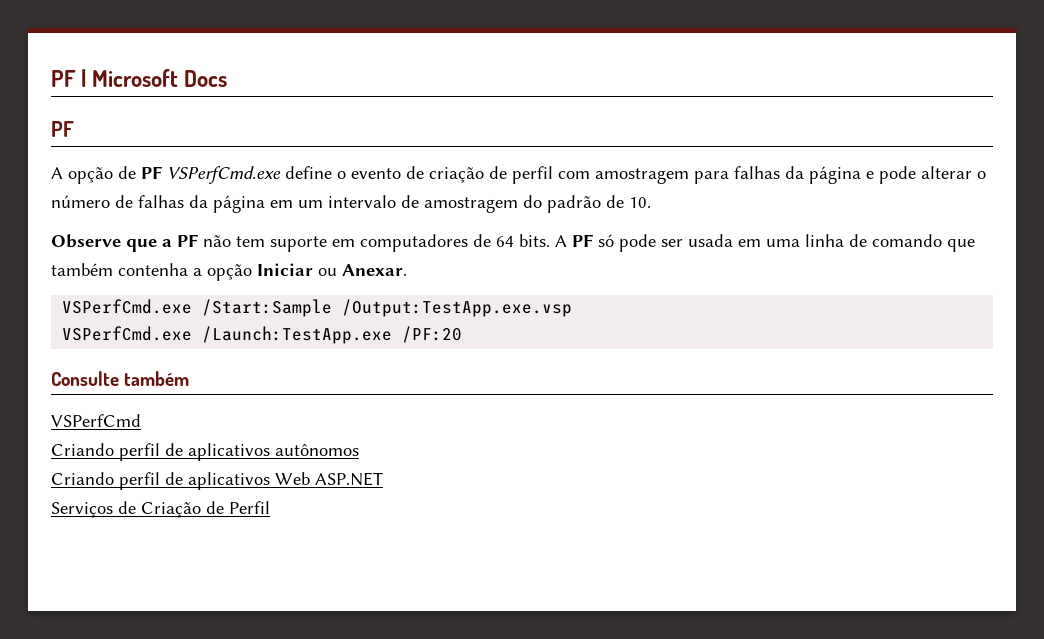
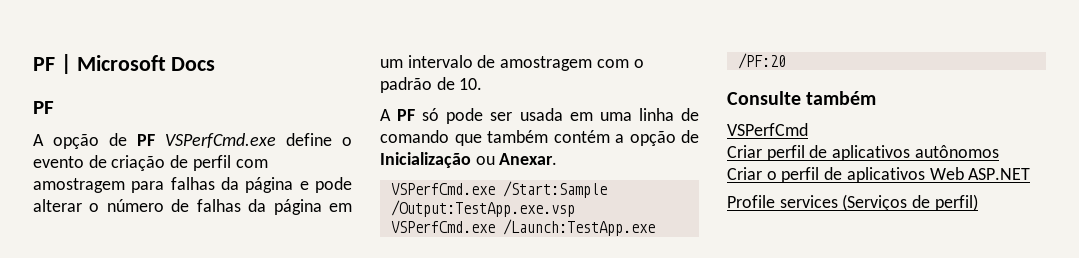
- A opção de PF VSPerfCmd.exe define o evento de criação de perfil com amostragem para falhas da página e pode alterar o número de falhas da página em um intervalo de amostragem do padrão de 10.
+ A opção de PF VSPerfCmd.exe define o evento de criação de perfil com amostragem para falhas da página e pode alterar o número de falhas da página em um intervalo de amostragem com o padrão de 10.
- Observe que a PF não tem suporte em computadores de 64 bits. A PF só pode ser usada em uma linha de comando que também contenha a opção Iniciar ou Anexar.
+ A PF só pode ser usada em uma linha de comando que também contém a opção de Inicialização ou Anexar.
- Criando perfil de aplicativos autônomos
+ Criar perfil de aplicativos autônomos
- Criando perfil de aplicativos Web ASP.NET
+ Criar o perfil de aplicativos Web ASP.NET
- Serviços de Criação de Perfil
+ Profile services (Serviços de perfil)

